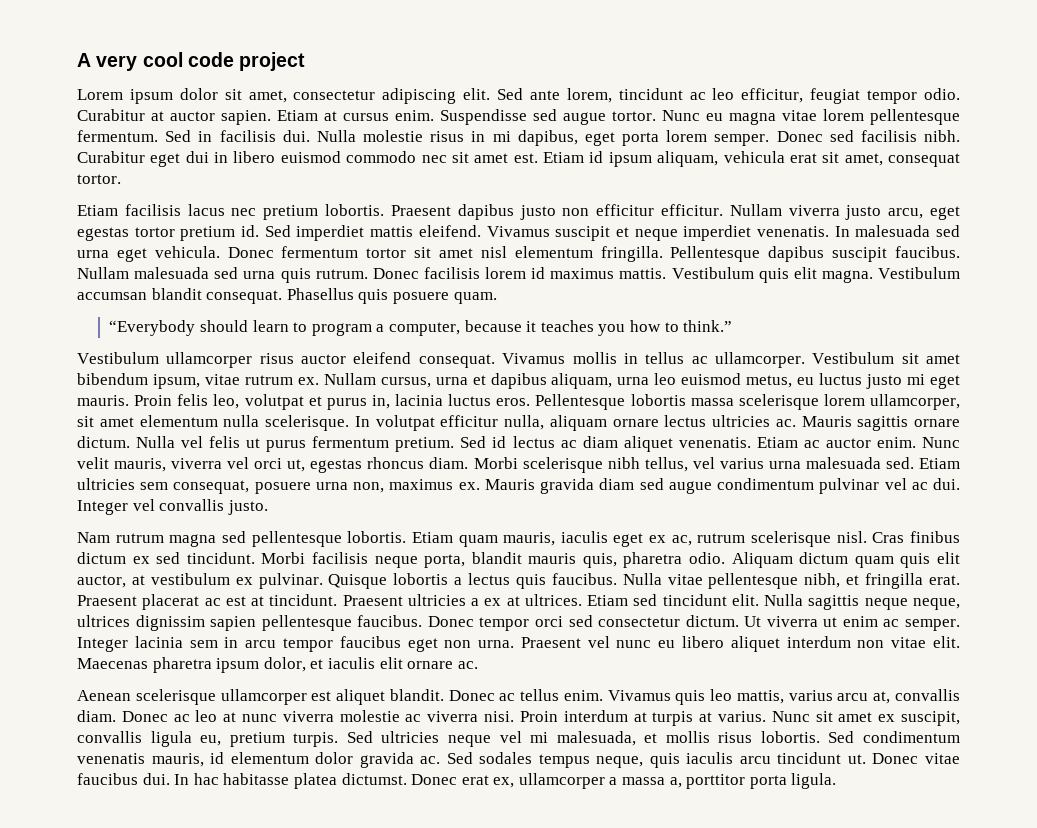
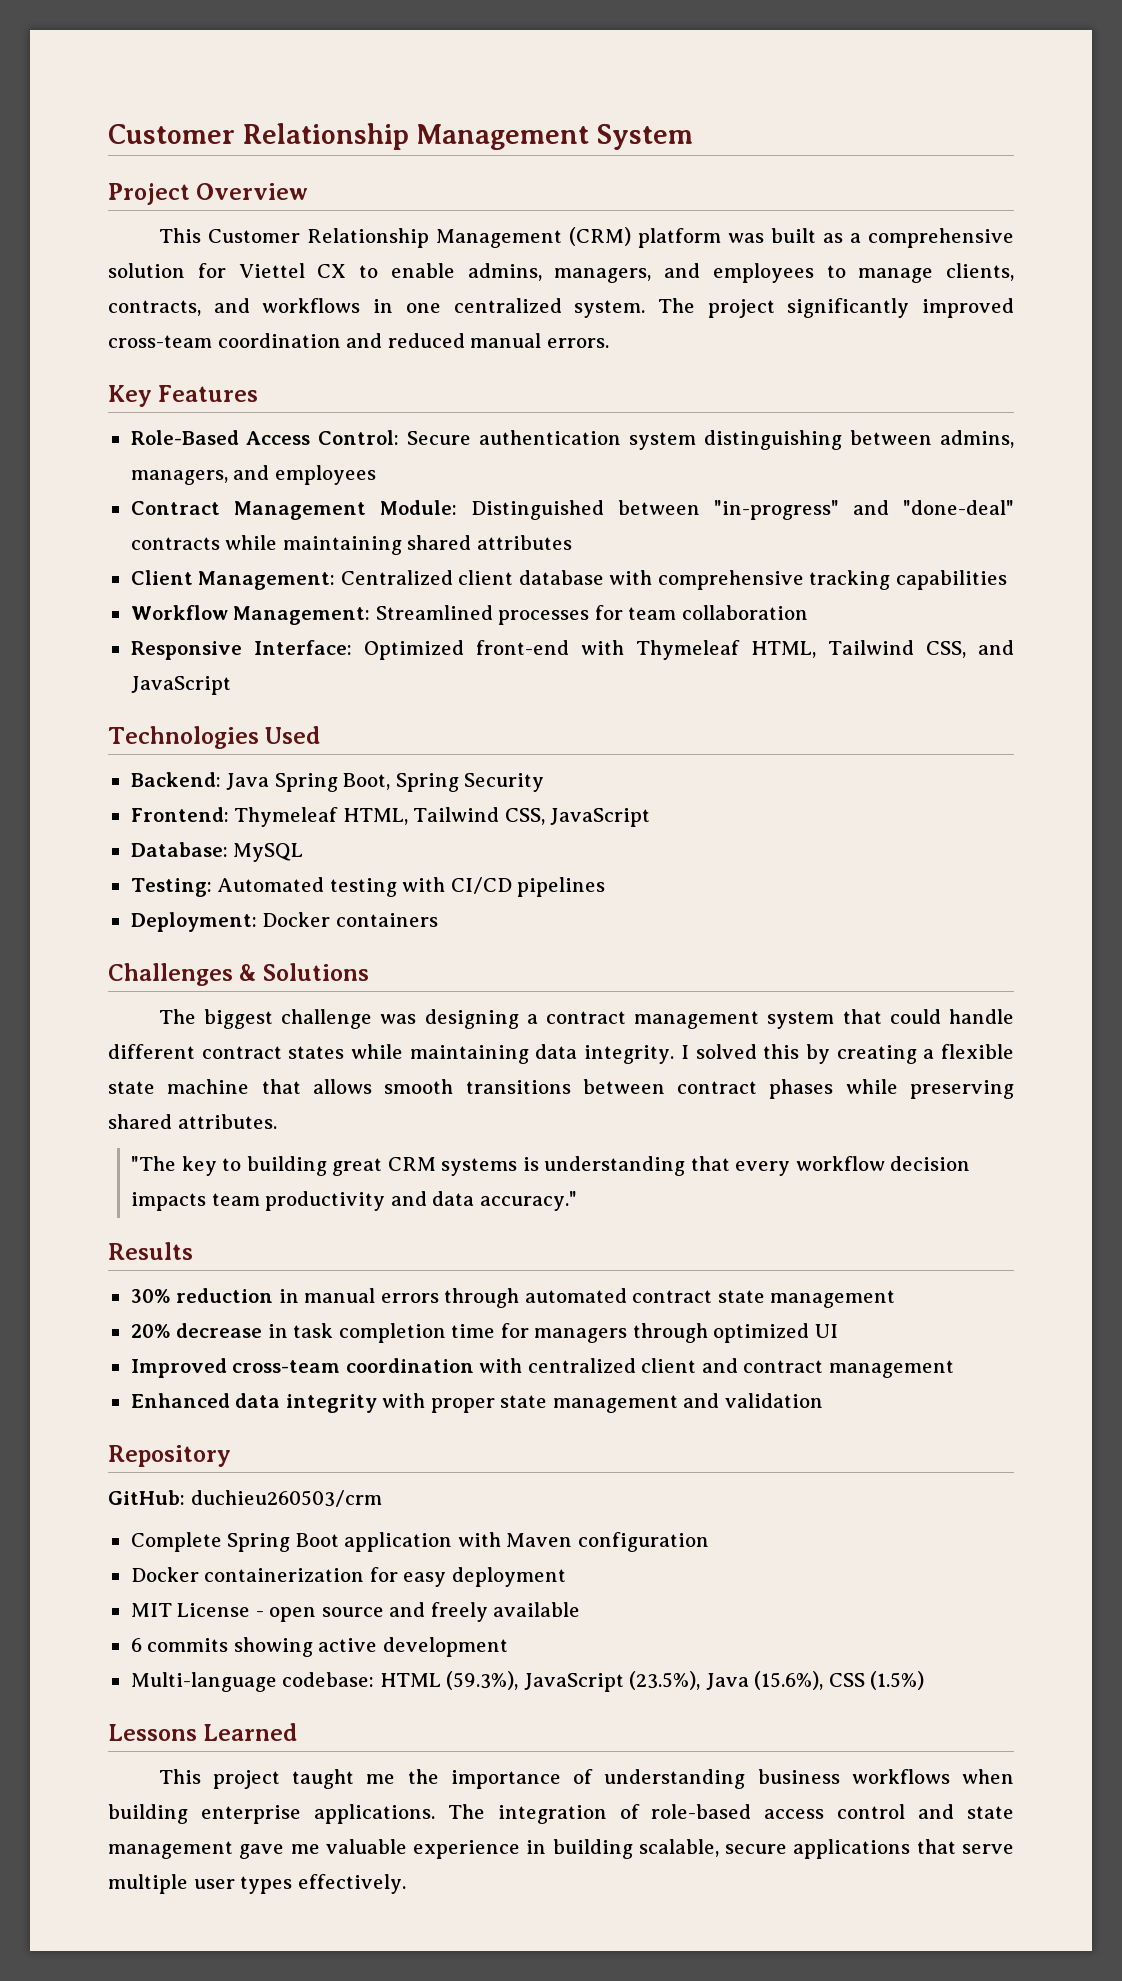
- A very cool code project
- Lorem ipsum dolor sit amet, consectetur adipiscing elit. Sed ante lorem, tincidunt ac leo efficitur, feugiat tempor odio. Curabitur at auctor sapien. Etiam at cursus enim. Suspendisse sed augue tortor. Nunc eu magna vitae lorem pellentesque fermentum. Sed in facilisis dui. Nulla molestie risus in mi dapibus, eget porta lorem semper. Donec sed facilisis nibh. Curabitur eget dui in libero euismod commodo nec sit amet est. Etiam id ipsum aliquam, vehicula erat sit amet, consequat tortor.
- Etiam facilisis lacus nec pretium lobortis. Praesent dapibus justo non efficitur efficitur. Nullam viverra justo arcu, eget egestas tortor pretium id. Sed imperdiet mattis eleifend. Vivamus suscipit et neque imperdiet venenatis. In malesuada sed urna eget vehicula. Donec fermentum tortor sit amet nisl elementum fringilla. Pellentesque dapibus suscipit faucibus. Nullam malesuada sed urna quis rutrum. Donec facilisis lorem id maximus mattis. Vestibulum quis elit magna. Vestibulum accumsan blandit consequat. Phasellus quis posuere quam.
- “Everybody should learn to program a computer, because it teaches you how to think.”
- Vestibulum ullamcorper risus auctor eleifend consequat. Vivamus mollis in tellus ac ullamcorper. Vestibulum sit amet bibendum ipsum, vitae rutrum ex. Nullam cursus, urna et dapibus aliquam, urna leo euismod metus, eu luctus justo mi eget mauris. Proin felis leo, volutpat et purus in, lacinia luctus eros. Pellentesque lobortis massa scelerisque lorem ullamcorper, sit amet elementum nulla scelerisque. In volutpat efficitur nulla, aliquam ornare lectus ultricies ac. Mauris sagittis ornare dictum. Nulla vel felis ut purus fermentum pretium. Sed id lectus ac diam aliquet venenatis. Etiam ac auctor enim. Nunc velit mauris, viverra vel orci ut, egestas rhoncus diam. Morbi scelerisque nibh tellus, vel varius urna malesuada sed. Etiam ultricies sem consequat, posuere urna non, maximus ex. Mauris gravida diam sed augue condimentum pulvinar vel ac dui. Integer vel convallis justo.
- Nam rutrum magna sed pellentesque lobortis. Etiam quam mauris, iaculis eget ex ac, rutrum scelerisque nisl. Cras finibus dictum ex sed tincidunt. Morbi facilisis neque porta, blandit mauris quis, pharetra odio. Aliquam dictum quam quis elit auctor, at vestibulum ex pulvinar. Quisque lobortis a lectus quis faucibus. Nulla vitae pellentesque nibh, et fringilla erat. Praesent placerat ac est at tincidunt. Praesent ultricies a ex at ultrices. Etiam sed tincidunt elit. Nulla sagittis neque neque, ultrices dignissim sapien pellentesque faucibus. Donec tempor orci sed consectetur dictum. Ut viverra ut enim ac semper. Integer lacinia sem in arcu tempor faucibus eget non urna. Praesent vel nunc eu libero aliquet interdum non vitae elit. Maecenas pharetra ipsum dolor, et iaculis elit ornare ac.
- Aenean scelerisque ullamcorper est aliquet blandit. Donec ac tellus enim. Vivamus quis leo mattis, varius arcu at, convallis diam. Donec ac leo at nunc viverra molestie ac viverra nisi. Proin interdum at turpis at varius. Nunc sit amet ex suscipit, convallis ligula eu, pretium turpis. Sed ultricies neque vel mi malesuada, et mollis risus lobortis. Sed condimentum venenatis mauris, id elementum dolor gravida ac. Sed sodales tempus neque, quis iaculis arcu tincidunt ut. Donec vitae faucibus dui. In hac habitasse platea dictumst. Donec erat ex, ullamcorper a massa a, porttitor porta ligula.
+ Customer Relationship Management System
+ Project Overview
+ This Customer Relationship Management (CRM) platform was built as a comprehensive solution for Viettel CX to enable admins, managers, and employees to manage clients, contracts, and workflows in one centralized system. The project significantly improved cross-team coordination and reduced manual errors.
+ Key Features
+ Role-Based Access Control: Secure authentication system distinguishing between admins, managers, and employees
+ Contract Management Module: Distinguished between "in-progress" and "done-deal" contracts while maintaining shared attributes
+ Client Management: Centralized client database with comprehensive tracking capabilities
+ Workflow Management: Streamlined processes for team collaboration
+ Responsive Interface: Optimized front-end with Thymeleaf HTML, Tailwind CSS, and JavaScript
+ Technologies Used
+ Backend: Java Spring Boot, Spring Security
+ Frontend: Thymeleaf HTML, Tailwind CSS, JavaScript
+ Database: MySQL
+ Testing: Automated testing with CI/CD pipelines
+ Deployment: Docker containers
+ Challenges & Solutions
+ The biggest challenge was designing a contract management system that could handle different contract states while maintaining data integrity. I solved this by creating a flexible state machine that allows smooth transitions between contract phases while preserving shared attributes.
+ "The key to building great CRM systems is understanding that every workflow decision impacts team productivity and data accuracy."
+ Results
+ 30% reduction in manual errors through automated contract state management
+ 20% decrease in task completion time for managers through optimized UI
+ Improved cross-team coordination with centralized client and contract management
+ Enhanced data integrity with proper state management and validation
+ Repository
+ GitHub: duchieu260503/crm
+ Complete Spring Boot application with Maven configuration
+ Docker containerization for easy deployment
+ MIT License - open source and freely available
+ 6 commits showing active development
+ Multi-language codebase: HTML (59.3%), JavaScript (23.5%), Java (15.6%), CSS (1.5%)
+ Lessons Learned
+ This project taught me the importance of understanding business workflows when building enterprise applications. The integration of role-based access control and state management gave me valuable experience in building scalable, secure applications that serve multiple user types effectively.

